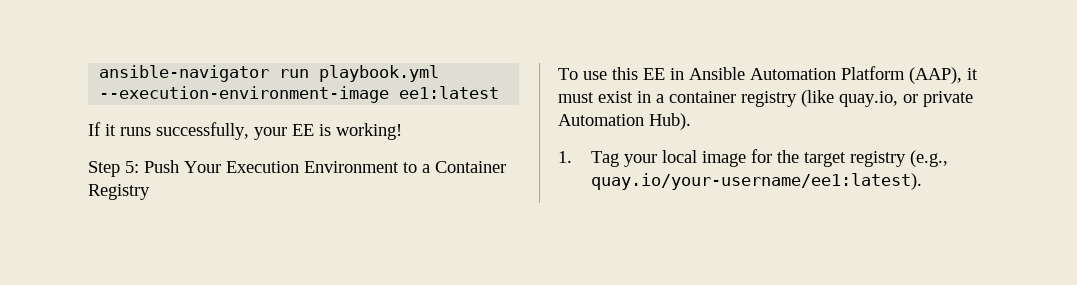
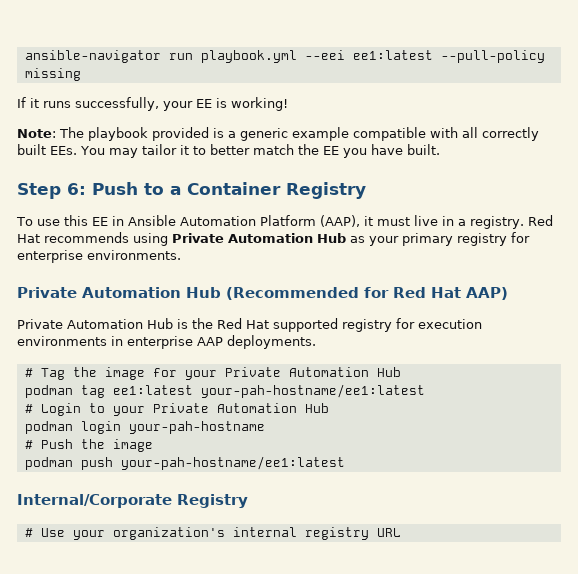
- ansible-navigator run playbook.yml --execution-environment-image ee1:latest
+ ansible-navigator run playbook.yml --eei ee1:latest --pull-policy missing
- Step 5: Push Your Execution Environment to a Container Registry
+ Note: The playbook provided is a generic example compatible with all correctly built EEs. You may tailor it to better match the EE you have built.
+ Step 6: Push to a Container Registry
- To use this EE in Ansible Automation Platform (AAP), it must exist in a container registry (like quay.io, or private Automation Hub).
- 1. Tag your local image for the target registry (e.g., quay.io/your-username/ee1:latest).
+ To use this EE in Ansible Automation Platform (AAP), it must live in a registry. Red Hat recommends using Private Automation Hub as your primary registry for enterprise environments.
+ Private Automation Hub (Recommended for Red Hat AAP)
+ Private Automation Hub is the Red Hat supported registry for execution environments in enterprise AAP deployments.
+ # Tag the image for your Private Automation Hub
+ podman tag ee1:latest your-pah-hostname/ee1:latest
+ # Login to your Private Automation Hub
+ podman login your-pah-hostname
+ # Push the image
+ podman push your-pah-hostname/ee1:latest
+ Internal/Corporate Registry
+ # Use your organization's internal registry URL

